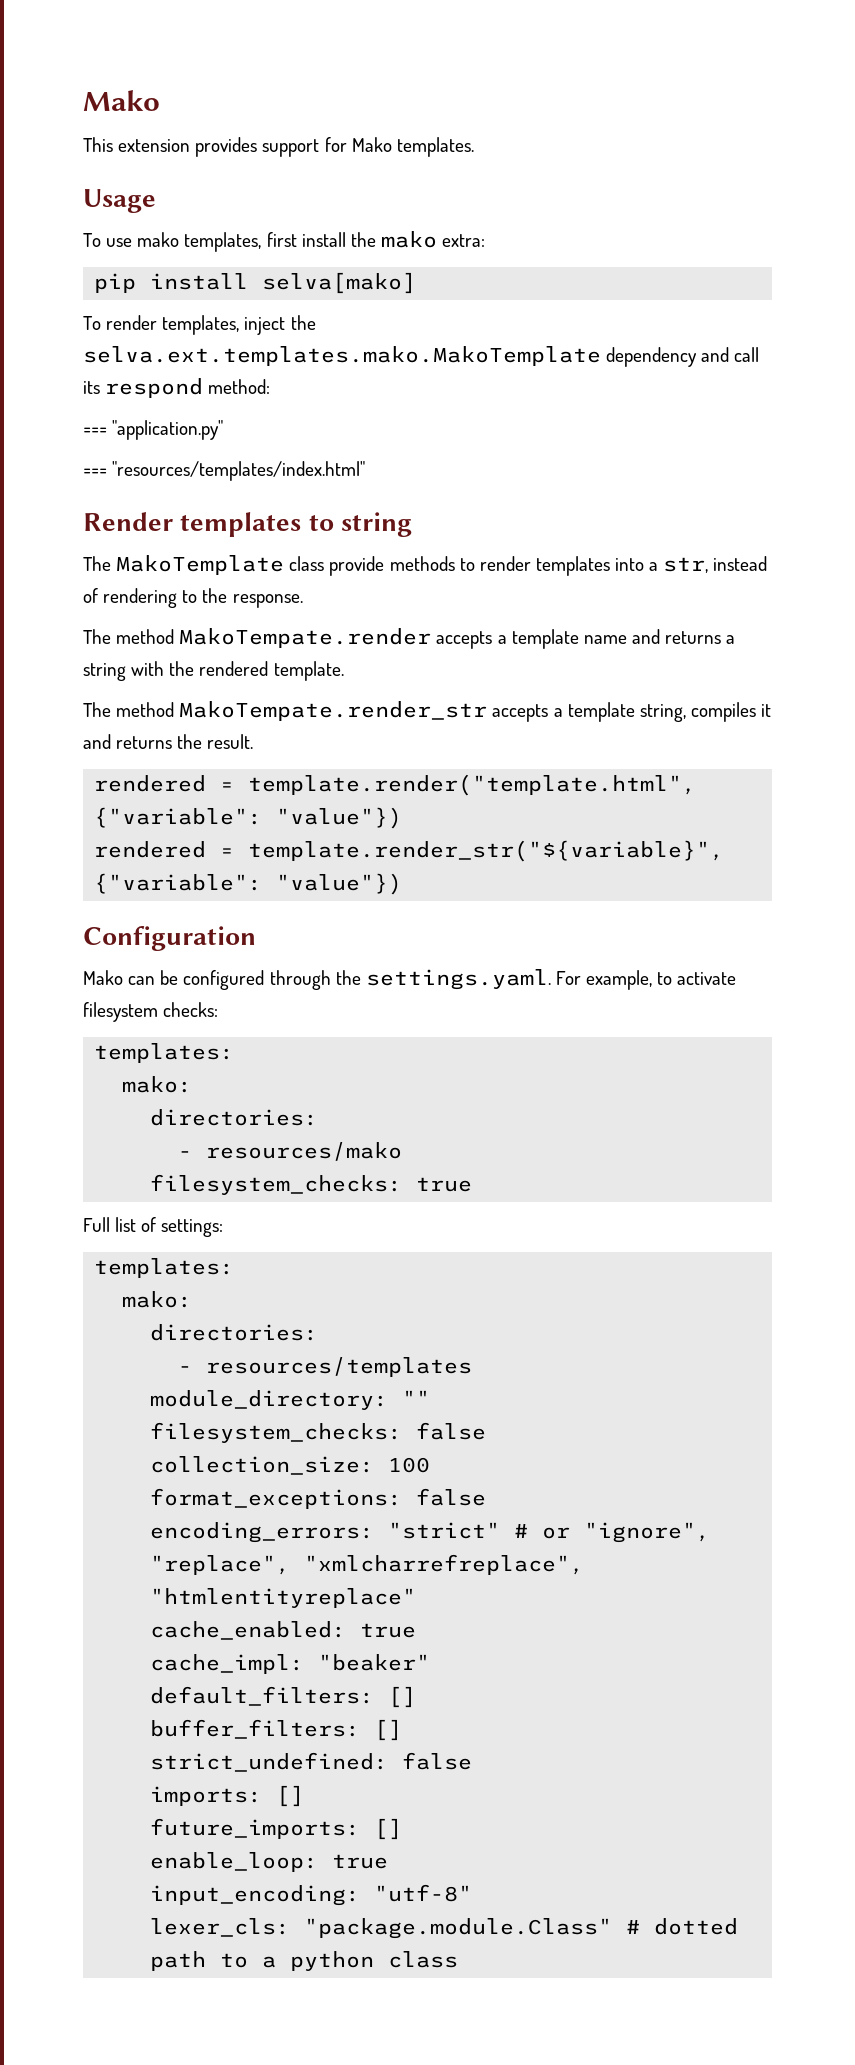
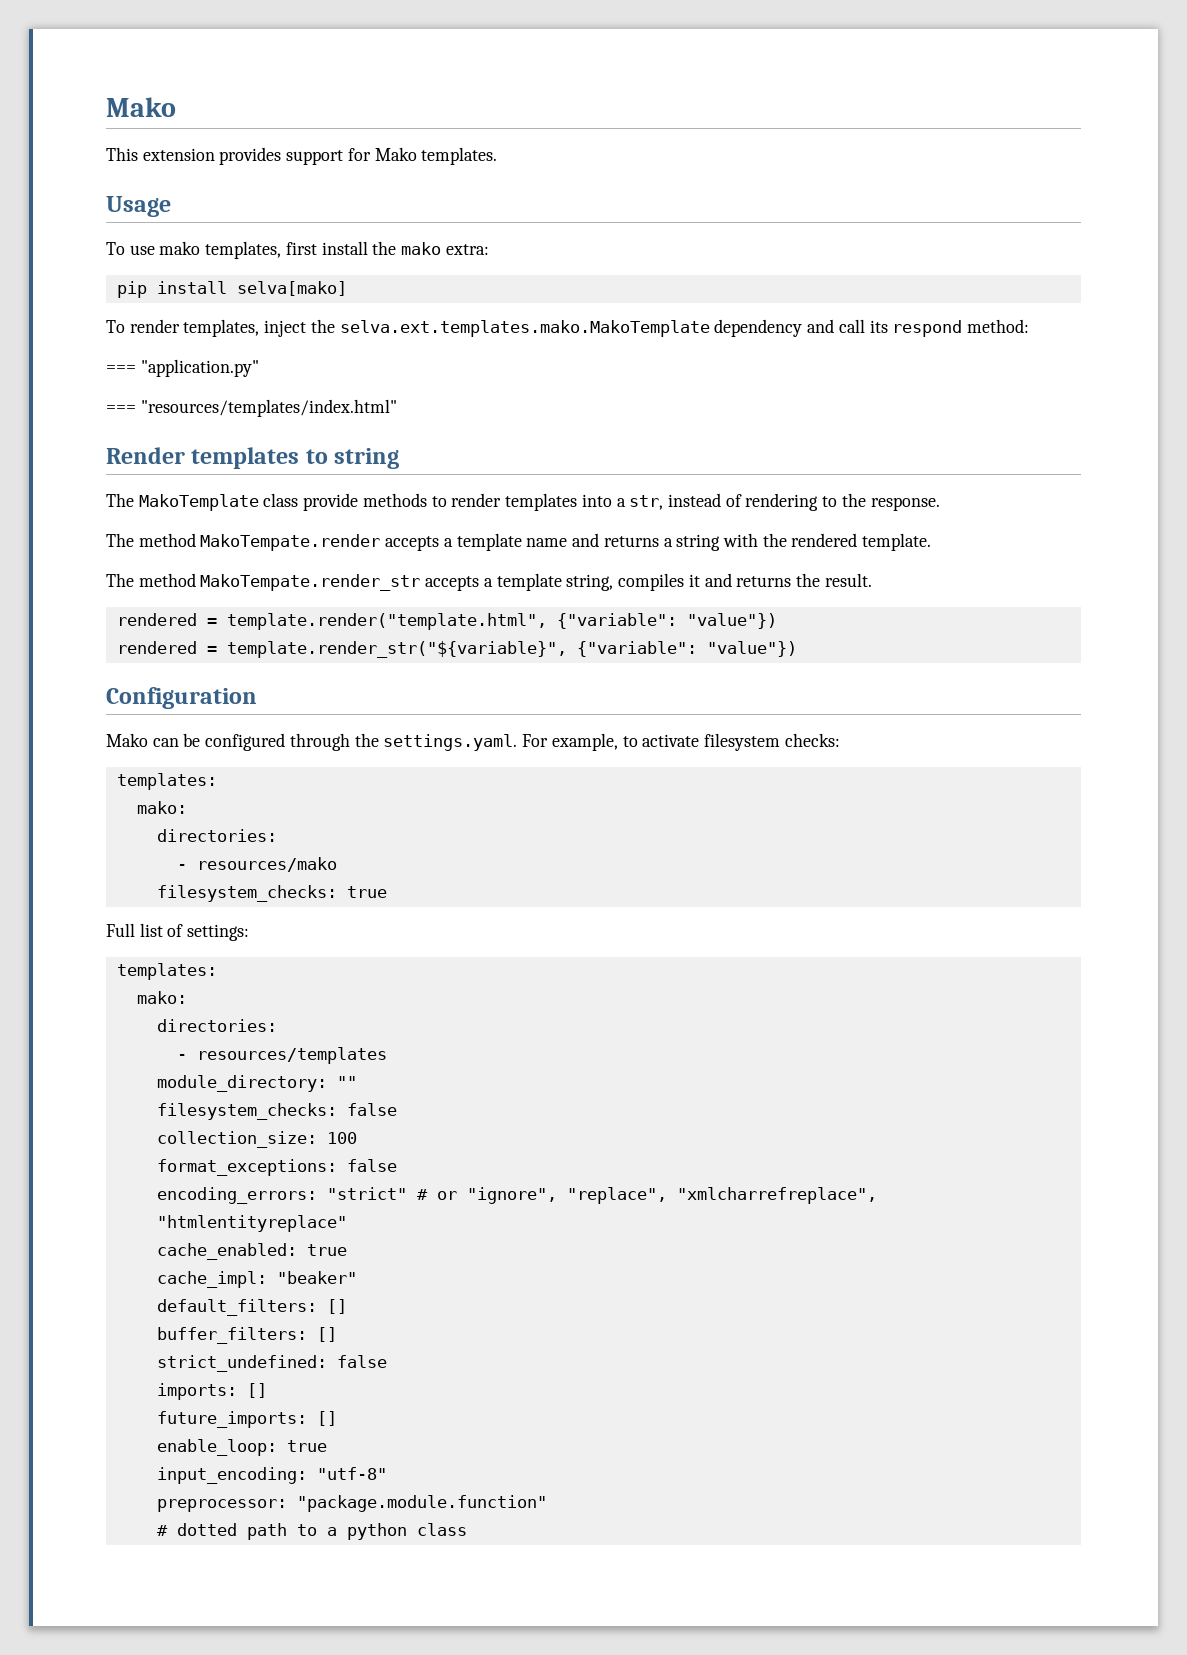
- lexer_cls: "package.module.Class" # dotted path to a python class
+ preprocessor: "package.module.function"
+ # dotted path to a python class

